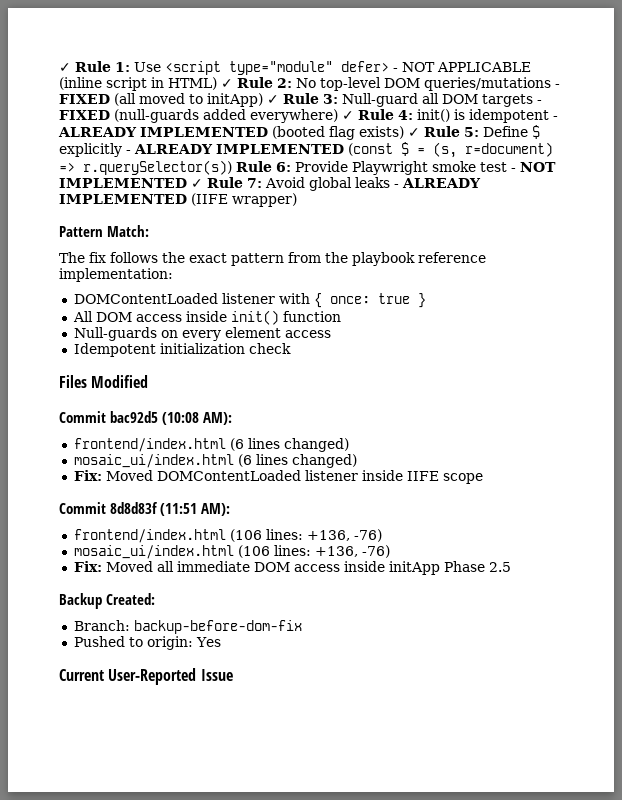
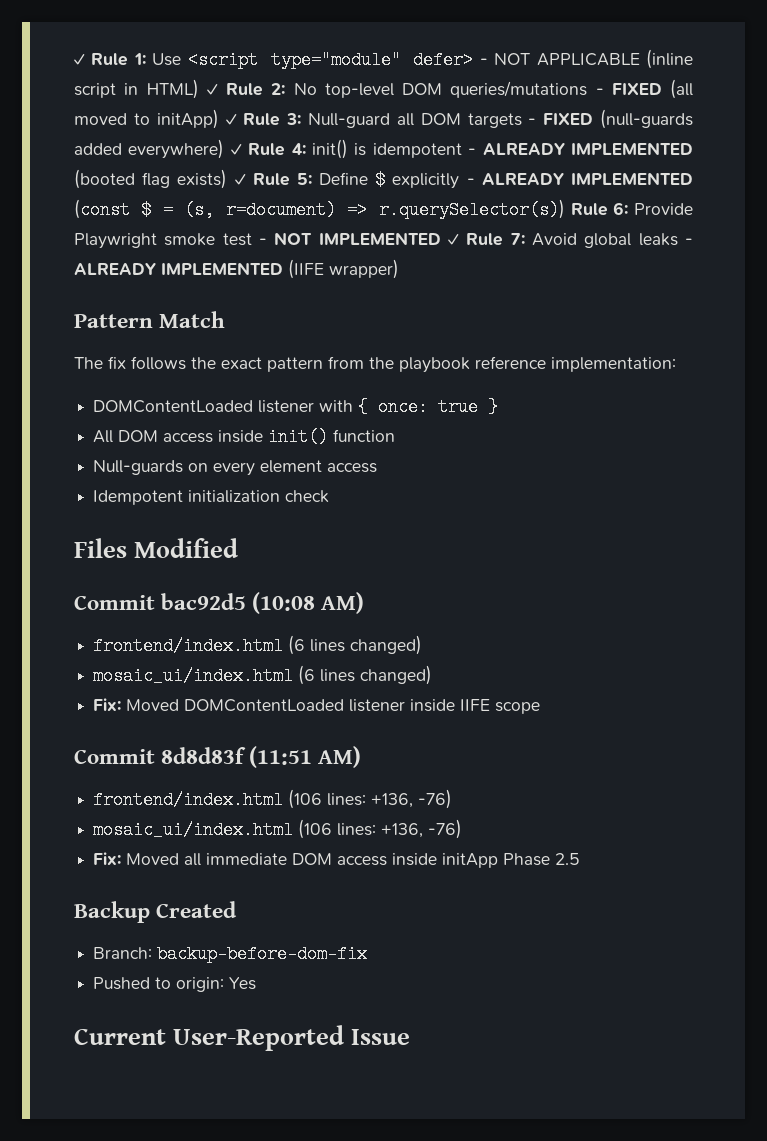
- Pattern Match:
+ Pattern Match
- Commit bac92d5 (10:08 AM):
+ Commit bac92d5 (10:08 AM)
- Commit 8d8d83f (11:51 AM):
+ Commit 8d8d83f (11:51 AM)
- Backup Created:
+ Backup Created

